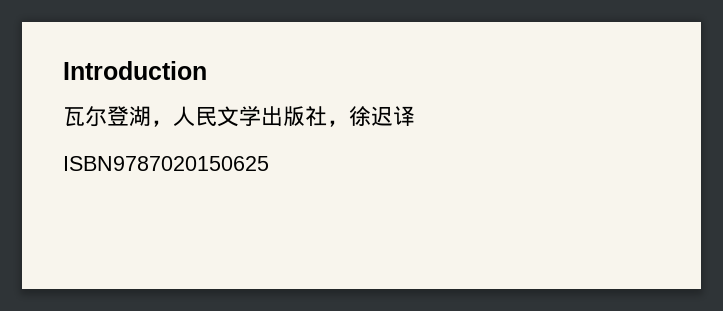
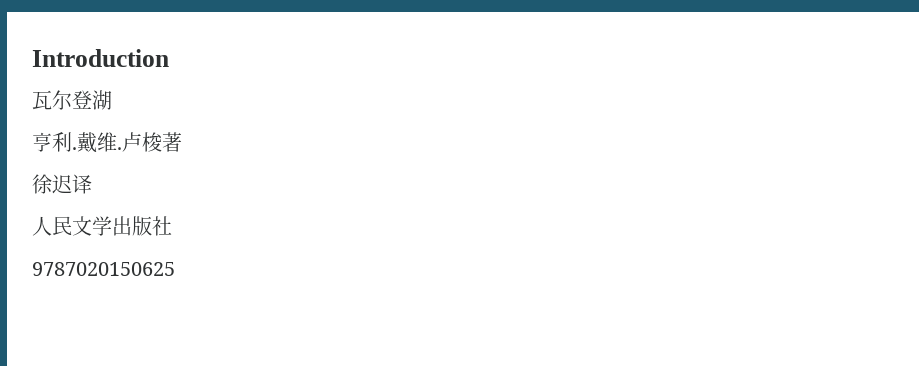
- 瓦尔登湖，人民文学出版社，徐迟译
- ISBN9787020150625
+ 瓦尔登湖
+ 亨利.戴维.卢梭著
+ 徐迟译
+ 人民文学出版社
+ 9787020150625

